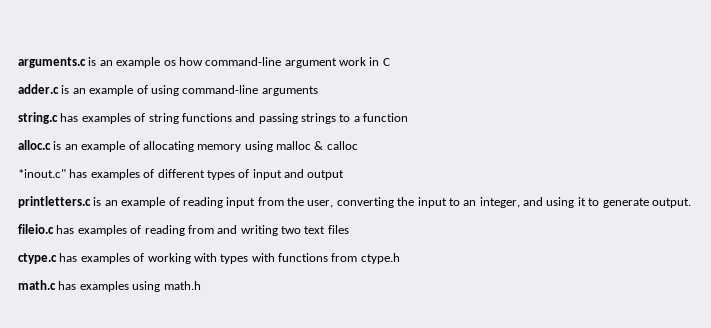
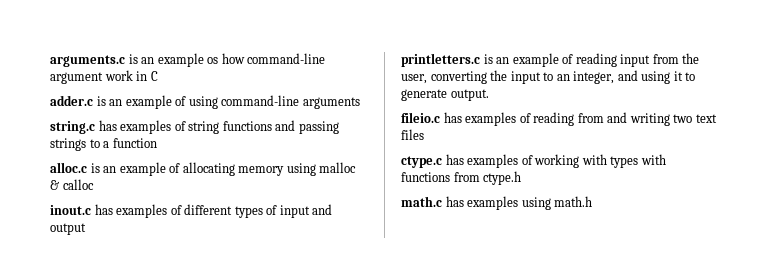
- *inout.c" has examples of different types of input and output
+ inout.c has examples of different types of input and output

